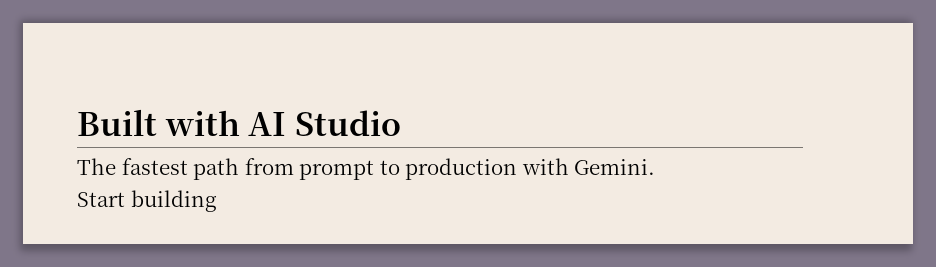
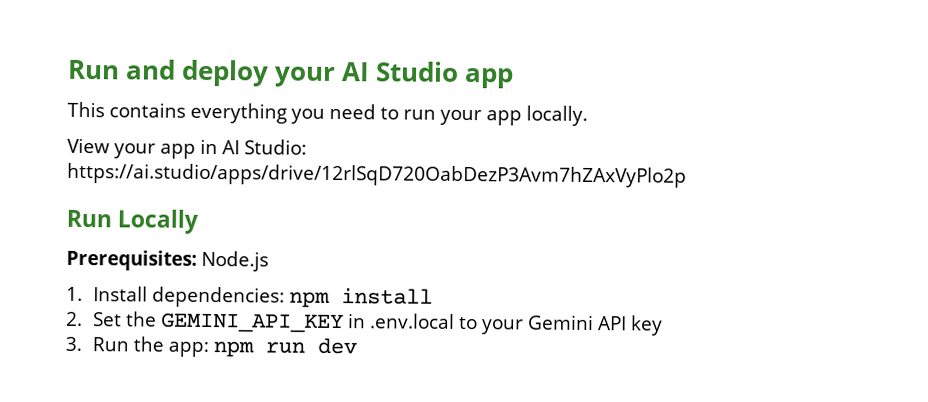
- Built with AI Studio
- The fastest path from prompt to production with Gemini.
- Start building
+ Run and deploy your AI Studio app
+ This contains everything you need to run your app locally.
+ View your app in AI Studio: https://ai.studio/apps/drive/12rlSqD720OabDezP3Avm7hZAxVyPlo2p
+ Run Locally
+ Prerequisites: Node.js
+ 1. Install dependencies: npm install
+ 2. Set the GEMINI_API_KEY in .env.local to your Gemini API key
+ 3. Run the app: npm run dev

